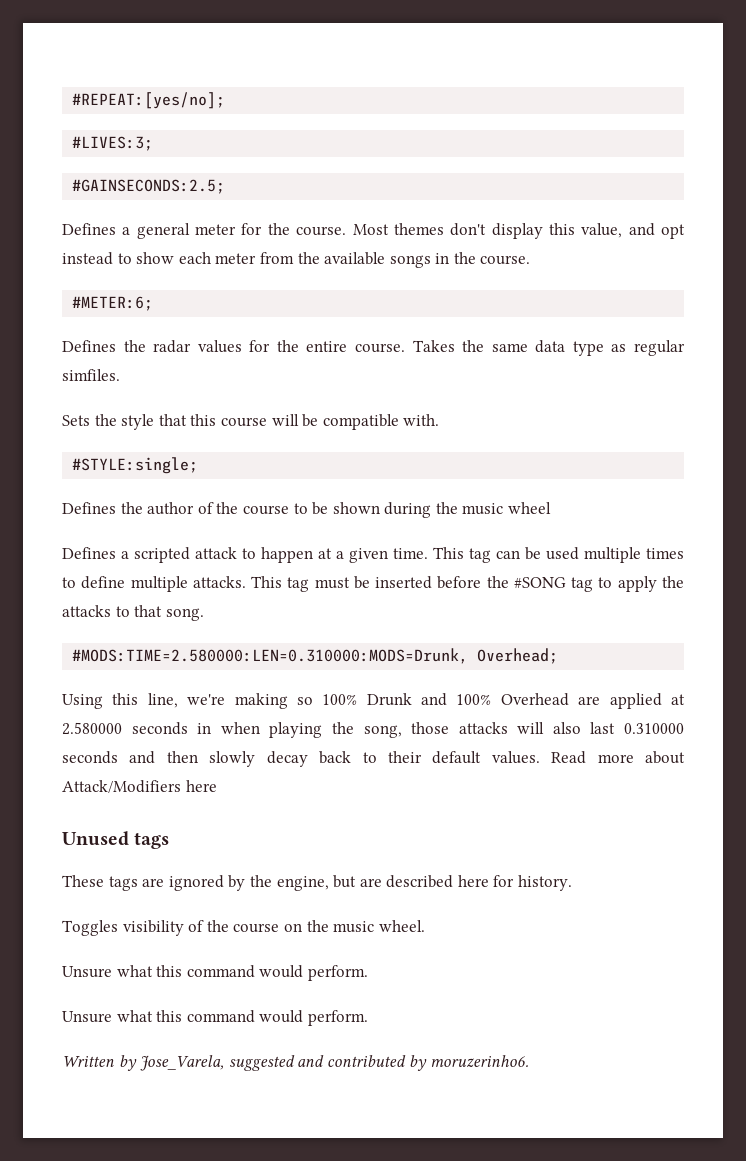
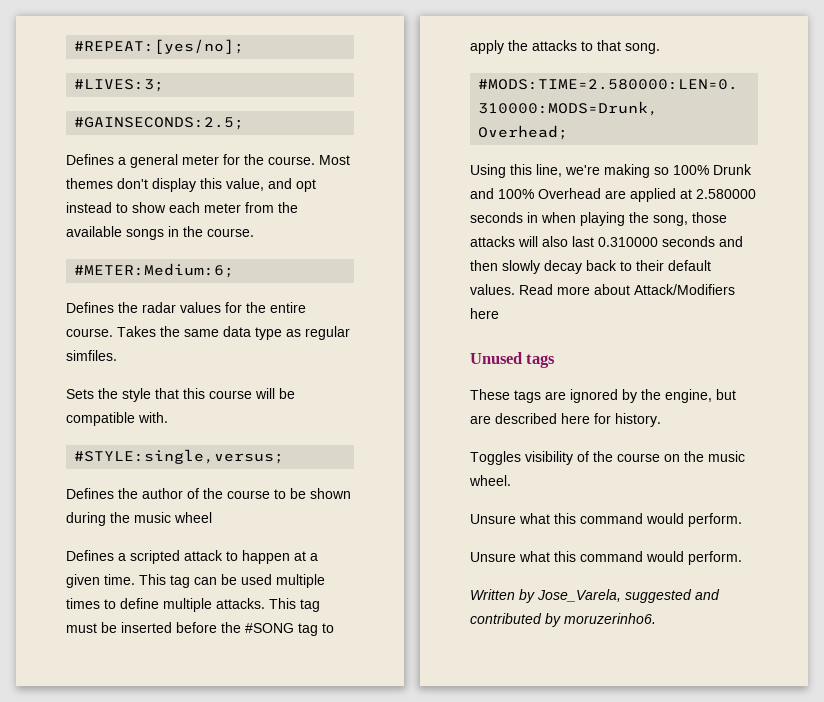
- #METER:6;
+ #METER:Medium:6;
- #STYLE:single;
+ #STYLE:single,versus;

